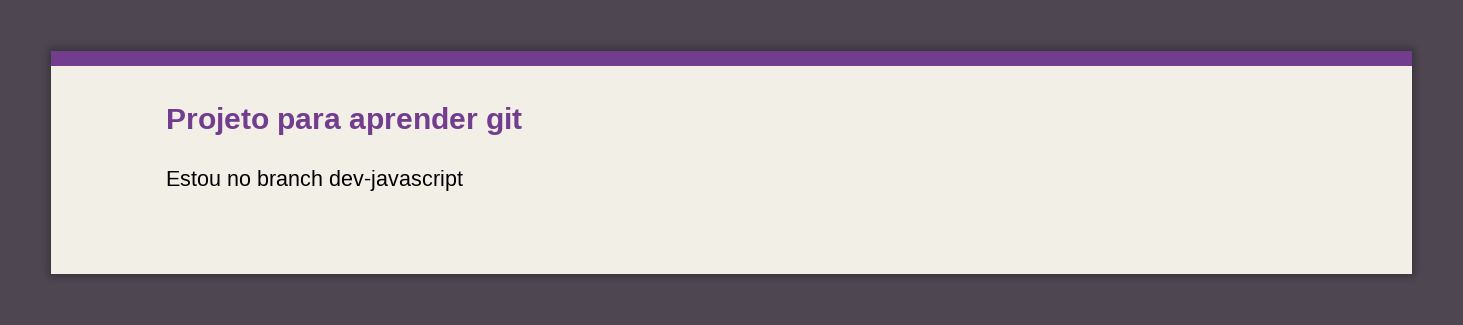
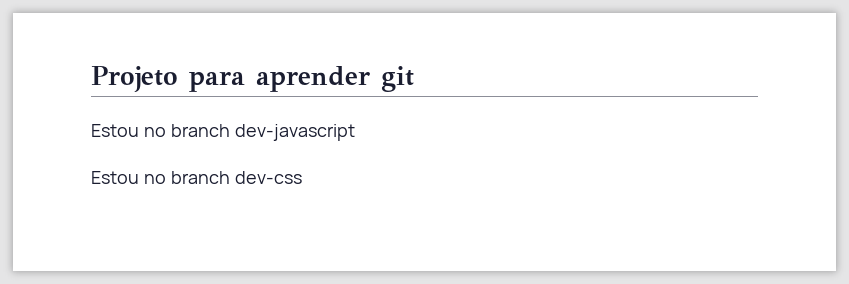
+ Estou no branch dev-css

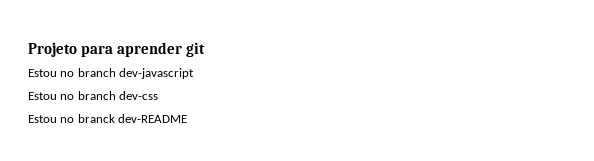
+ Estou no branck dev-README

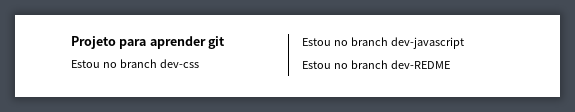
+ Estou no branch dev-css
- Estou no branch dev-css
- Estou no branck dev-README
+ Estou no branch dev-REDME

